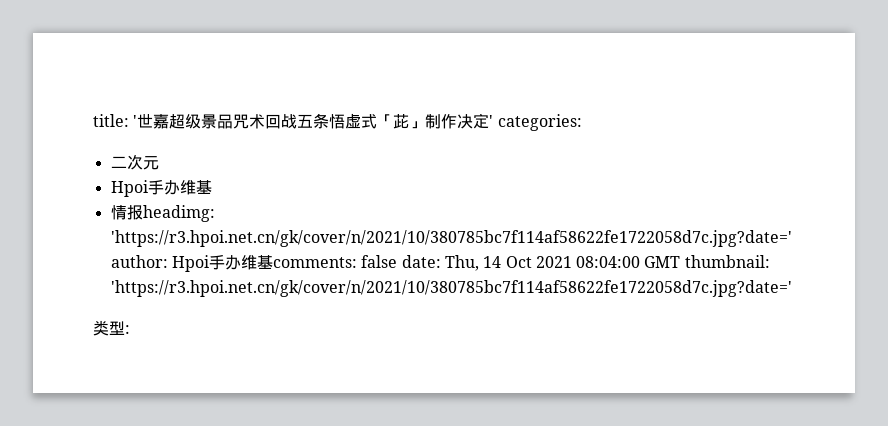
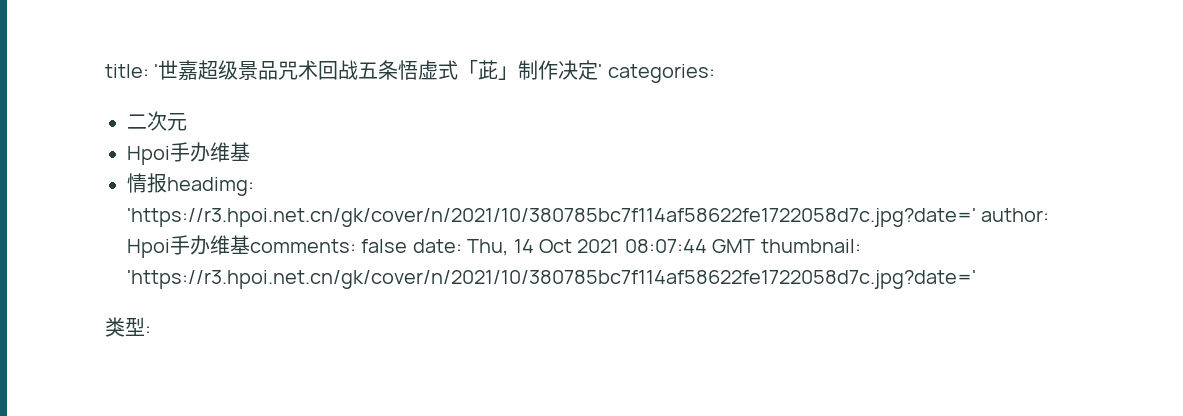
- 情报headimg: 'https://r3.hpoi.net.cn/gk/cover/n/2021/10/380785bc7f114af58622fe1722058d7c.jpg?date=' author: Hpoi手办维基comments: false date: Thu, 14 Oct 2021 08:04:00 GMT thumbnail: 'https://r3.hpoi.net.cn/gk/cover/n/2021/10/380785bc7f114af58622fe1722058d7c.jpg?date='
+ 情报headimg: 'https://r3.hpoi.net.cn/gk/cover/n/2021/10/380785bc7f114af58622fe1722058d7c.jpg?date=' author: Hpoi手办维基comments: false date: Thu, 14 Oct 2021 08:07:44 GMT thumbnail: 'https://r3.hpoi.net.cn/gk/cover/n/2021/10/380785bc7f114af58622fe1722058d7c.jpg?date='

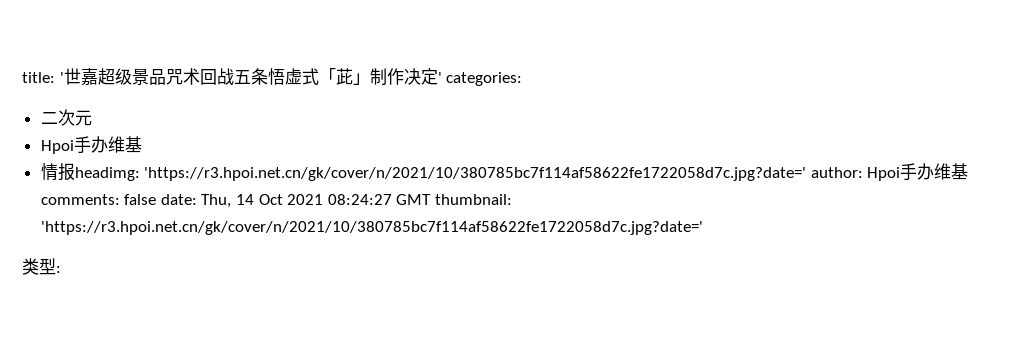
- 情报headimg: 'https://r3.hpoi.net.cn/gk/cover/n/2021/10/380785bc7f114af58622fe1722058d7c.jpg?date=' author: Hpoi手办维基comments: false date: Thu, 14 Oct 2021 08:07:44 GMT thumbnail: 'https://r3.hpoi.net.cn/gk/cover/n/2021/10/380785bc7f114af58622fe1722058d7c.jpg?date='
+ 情报headimg: 'https://r3.hpoi.net.cn/gk/cover/n/2021/10/380785bc7f114af58622fe1722058d7c.jpg?date=' author: Hpoi手办维基comments: false date: Thu, 14 Oct 2021 08:24:27 GMT thumbnail: 'https://r3.hpoi.net.cn/gk/cover/n/2021/10/380785bc7f114af58622fe1722058d7c.jpg?date='

